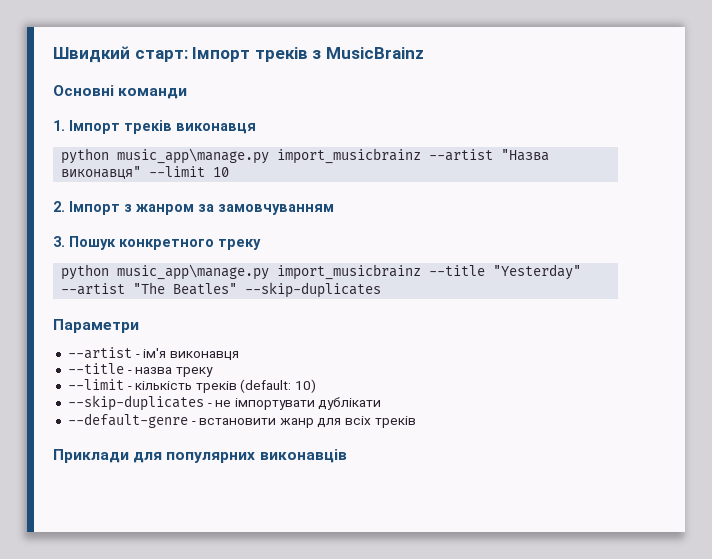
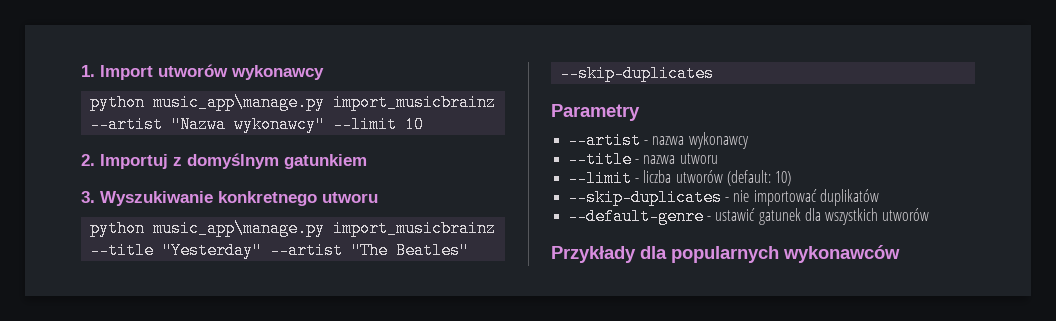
- Швидкий старт: Імпорт треків з MusicBrainz
- Основні команди
- 1. Імпорт треків виконавця
+ 1. Import utworów wykonawcy
- python music_app\manage.py import_musicbrainz --artist "Назва виконавця" --limit 10
+ python music_app\manage.py import_musicbrainz --artist "Nazwa wykonawcy" --limit 10
- 2. Імпорт з жанром за замовчуванням
- 3. Пошук конкретного треку
+ 2. Importuj z domyślnym gatunkiem
+ 3. Wyszukiwanie konkretnego utworu
- Параметри
+ Parametry
- --artist - ім'я виконавця
+ --artist - nazwa wykonawcy
- --title - назва треку
+ --title - nazwa utworu
- --limit - кількість треків (default: 10)
+ --limit - liczba utworów (default: 10)
- --skip-duplicates - не імпортувати дублікати
+ --skip-duplicates - nie importować duplikatów
- --default-genre - встановити жанр для всіх треків
- Приклади для популярних виконавців
+ --default-genre - ustawić gatunek dla wszystkich utworów
+ Przykłady dla popularnych wykonawców

